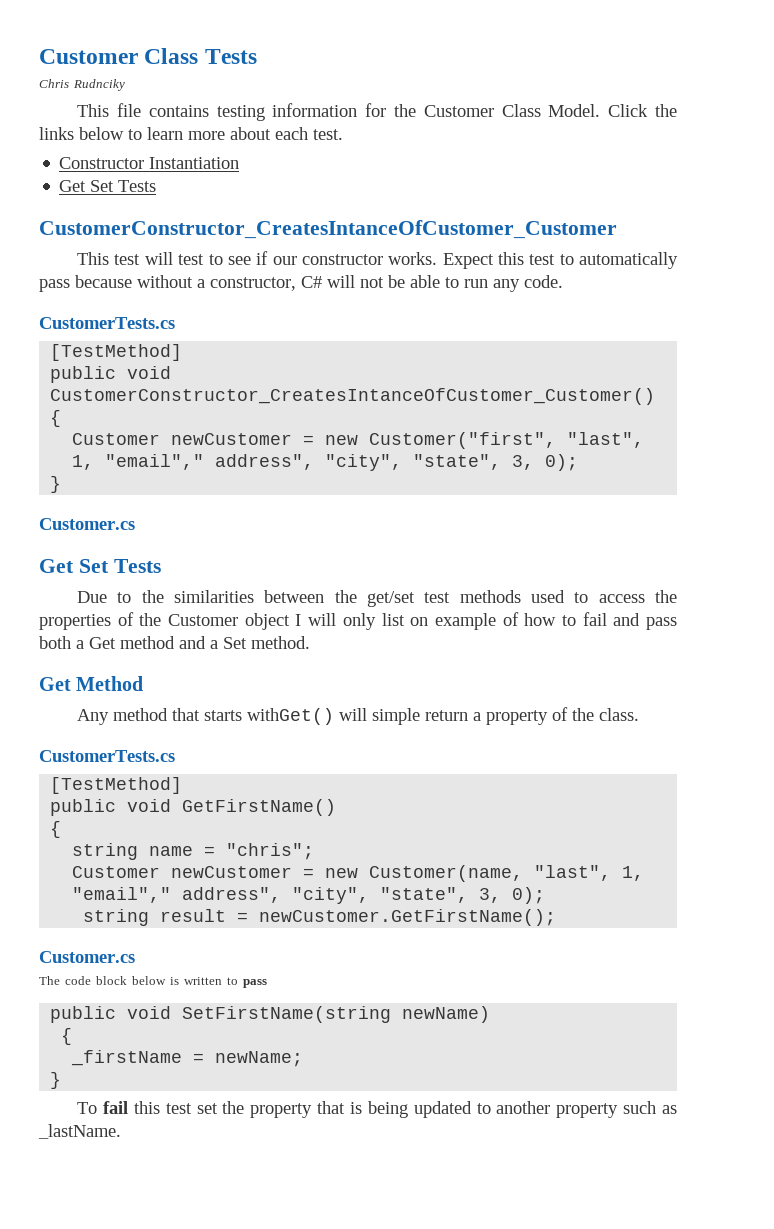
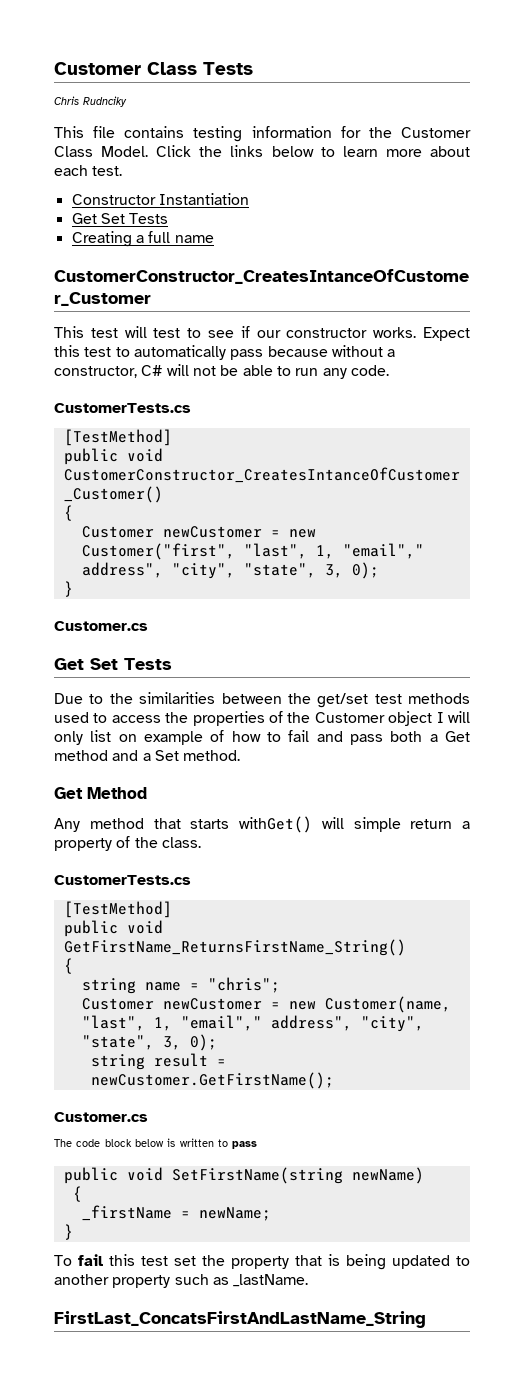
+ Creating a full name
- public void GetFirstName()
+ public void GetFirstName_ReturnsFirstName_String()
+ FirstLast_ConcatsFirstAndLastName_String

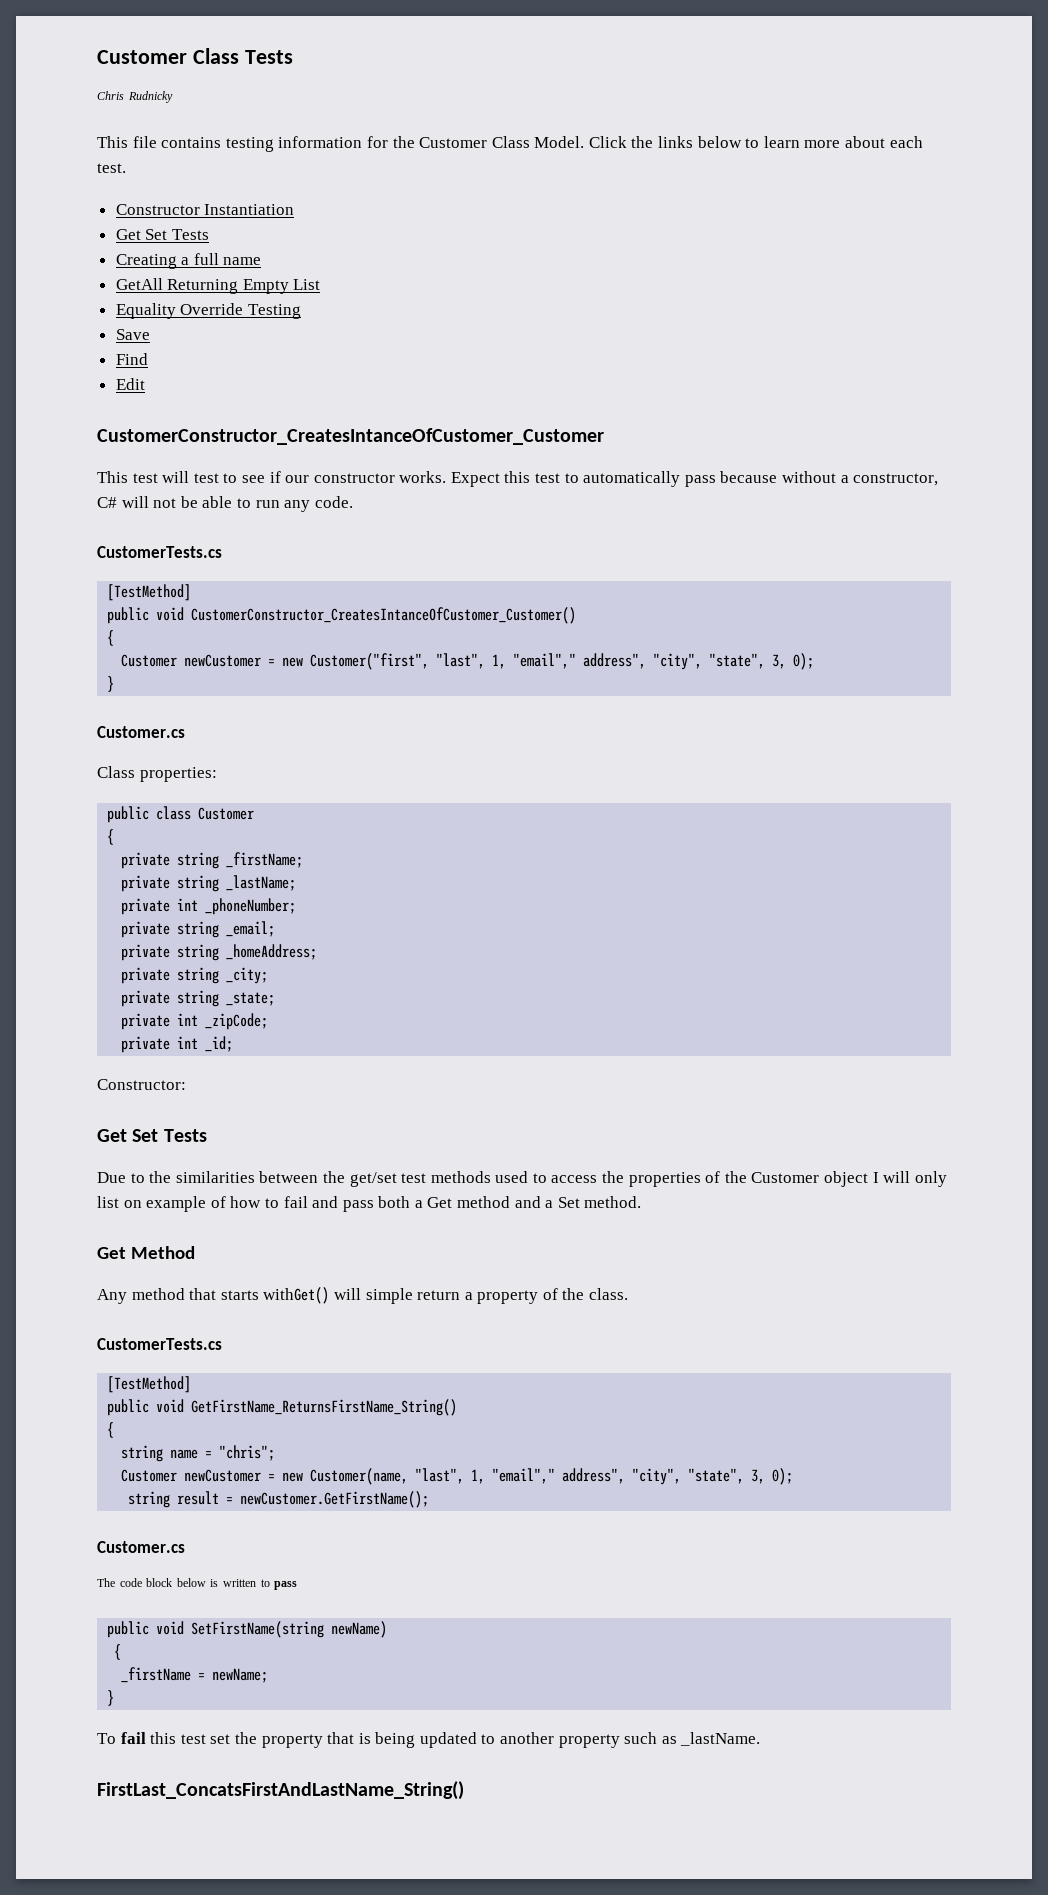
- Chris Rudnciky
+ Chris Rudnicky
+ GetAll Returning Empty List
+ Equality Override Testing
+ Save
+ Find
+ Edit
+ Class properties:
+ public class Customer
+ {
+ private string _firstName;
+ private string _lastName;
+ private int _phoneNumber;
+ private string _email;
+ private string _homeAddress;
+ private string _city;
+ private string _state;
+ private int _zipCode;
+ private int _id;
+ Constructor:
- FirstLast_ConcatsFirstAndLastName_String
+ FirstLast_ConcatsFirstAndLastName_String()

